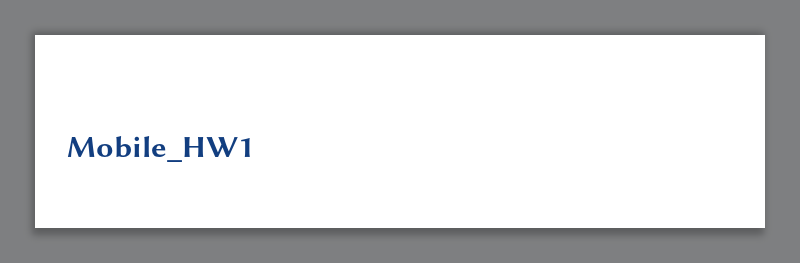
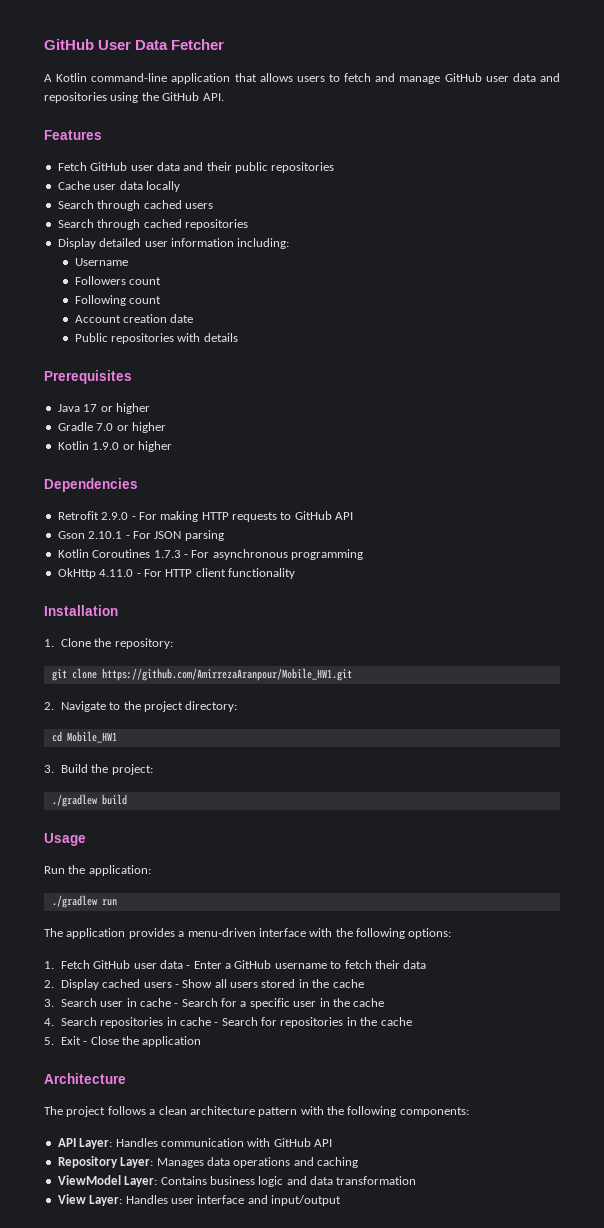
- Mobile_HW1
+ GitHub User Data Fetcher
+ A Kotlin command-line application that allows users to fetch and manage GitHub user data and repositories using the GitHub API.
+ Features
+ Fetch GitHub user data and their public repositories
+ Cache user data locally
+ Search through cached users
+ Search through cached repositories
+ Display detailed user information including:
+ Username
+ Followers count
+ Following count
+ Account creation date
+ Public repositories with details
+ Prerequisites
+ Java 17 or higher
+ Gradle 7.0 or higher
+ Kotlin 1.9.0 or higher
+ Dependencies
+ Retrofit 2.9.0 - For making HTTP requests to GitHub API
+ Gson 2.10.1 - For JSON parsing
+ Kotlin Coroutines 1.7.3 - For asynchronous programming
+ OkHttp 4.11.0 - For HTTP client functionality
+ Installation
+ 1. Clone the repository:
+ git clone https://github.com/AmirrezaAranpour/Mobile_HW1.git
+ 2. Navigate to the project directory:
+ cd Mobile_HW1
+ 3. Build the project:
+ ./gradlew build
+ Usage
+ Run the application:
+ ./gradlew run
+ The application provides a menu-driven interface with the following options:
+ 1. Fetch GitHub user data - Enter a GitHub username to fetch their data
+ 2. Display cached users - Show all users stored in the cache
+ 3. Search user in cache - Search for a specific user in the cache
+ 4. Search repositories in cache - Search for repositories in the cache
+ 5. Exit - Close the application
+ Architecture
+ The project follows a clean architecture pattern with the following components:
+ API Layer: Handles communication with GitHub API
+ Repository Layer: Manages data operations and caching
+ ViewModel Layer: Contains business logic and data transformation
+ View Layer: Handles user interface and input/output

